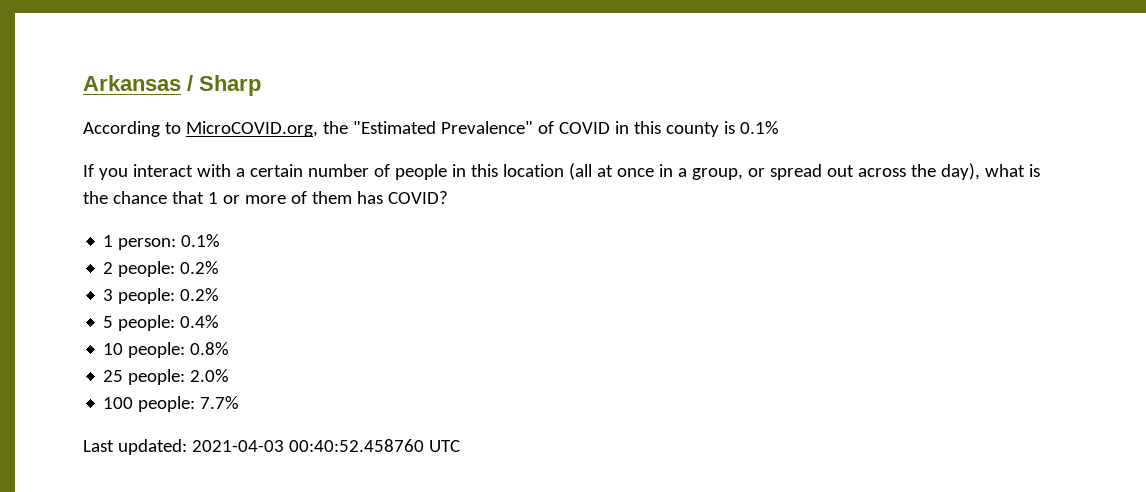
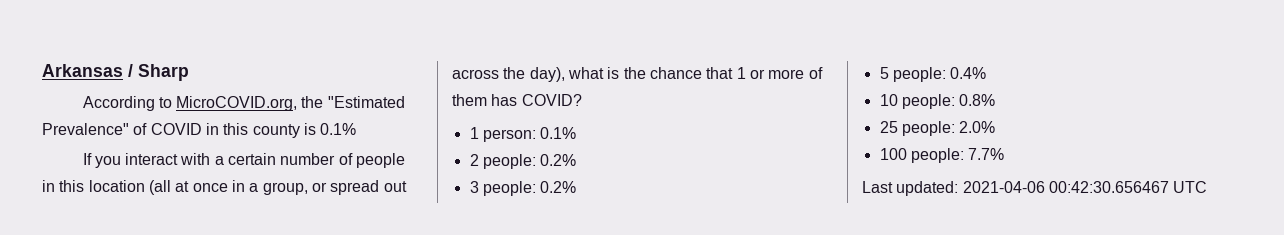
- Last updated: 2021-04-03 00:40:52.458760 UTC
+ Last updated: 2021-04-06 00:42:30.656467 UTC

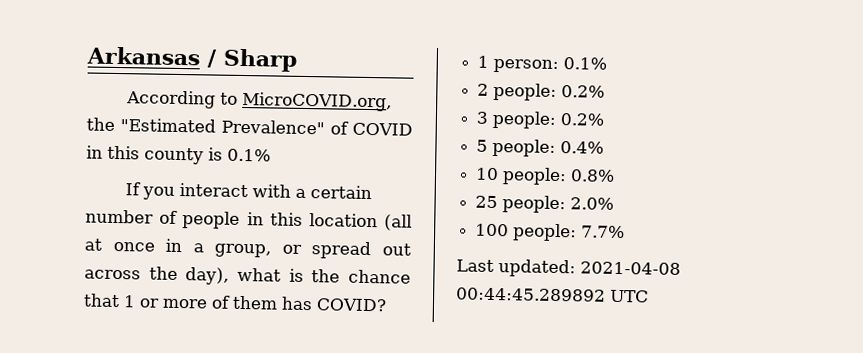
- Last updated: 2021-04-06 00:42:30.656467 UTC
+ Last updated: 2021-04-08 00:44:45.289892 UTC

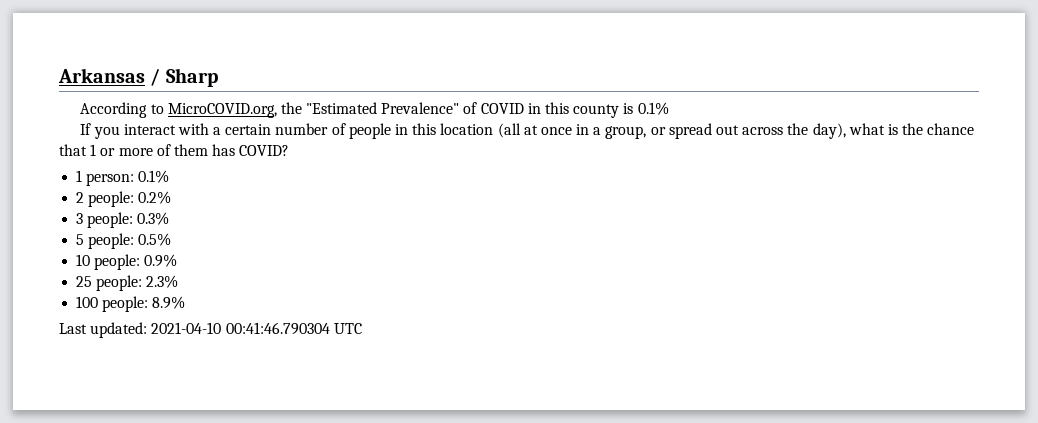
- 3 people: 0.2%
+ 3 people: 0.3%
- 5 people: 0.4%
+ 5 people: 0.5%
- 10 people: 0.8%
+ 10 people: 0.9%
- 25 people: 2.0%
+ 25 people: 2.3%
- 100 people: 7.7%
+ 100 people: 8.9%
- Last updated: 2021-04-08 00:44:45.289892 UTC
+ Last updated: 2021-04-10 00:41:46.790304 UTC

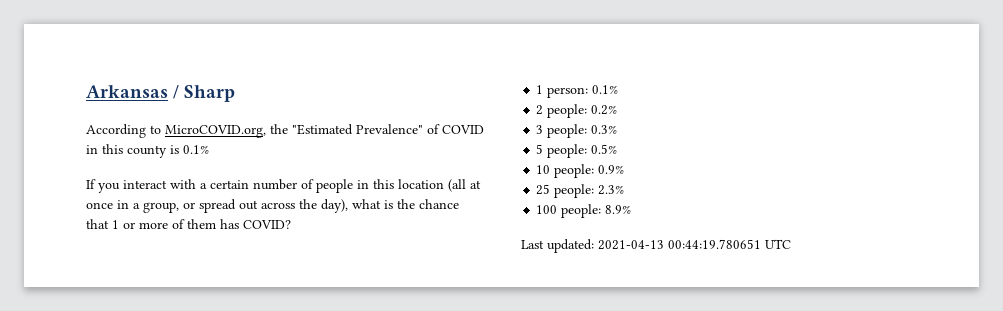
- Last updated: 2021-04-10 00:41:46.790304 UTC
+ Last updated: 2021-04-13 00:44:19.780651 UTC

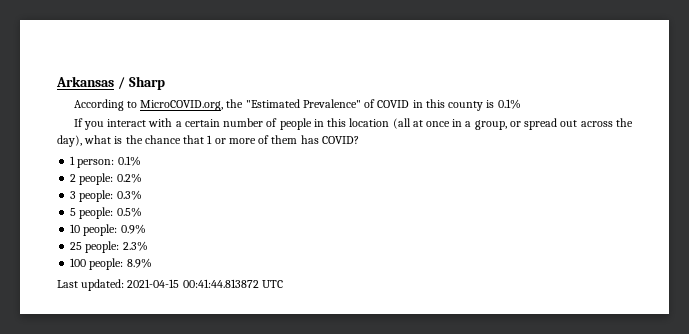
- Last updated: 2021-04-13 00:44:19.780651 UTC
+ Last updated: 2021-04-15 00:41:44.813872 UTC

